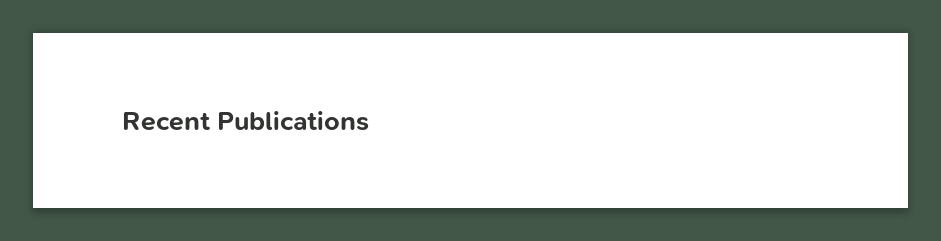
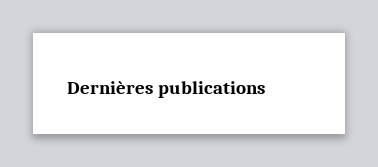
- Recent Publications
+ Dernières publications

